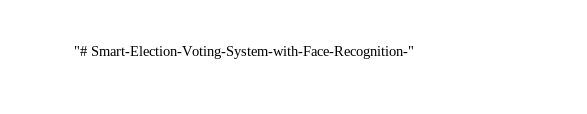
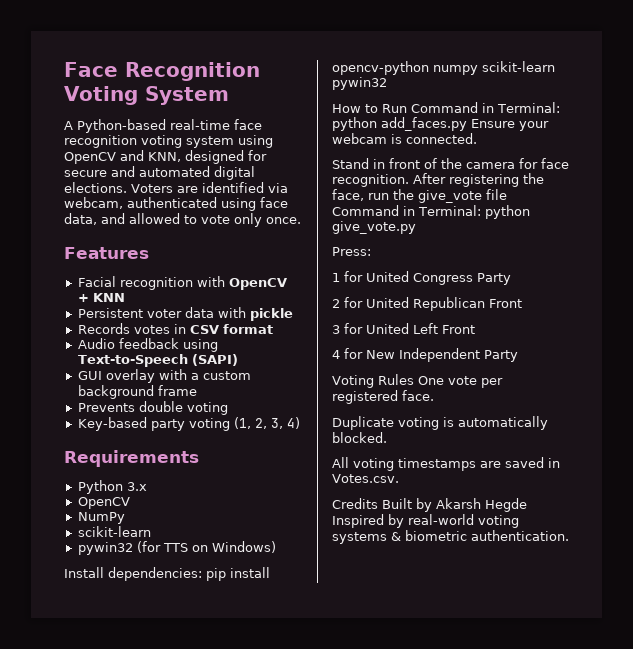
- "# Smart-Election-Voting-System-with-Face-Recognition-"
+ Face Recognition Voting System
+ A Python-based real-time face recognition voting system using OpenCV and KNN, designed for secure and automated digital elections. Voters are identified via webcam, authenticated using face data, and allowed to vote only once.
+ Features
+ Facial recognition with OpenCV + KNN
+ Persistent voter data with pickle
+ Records votes in CSV format
+ Audio feedback using Text-to-Speech (SAPI)
+ GUI overlay with a custom background frame
+ Prevents double voting
+ Key-based party voting (1, 2, 3, 4)
+ Requirements
+ Python 3.x
+ OpenCV
+ NumPy
+ scikit-learn
+ pywin32 (for TTS on Windows)
+ Install dependencies: pip install opencv-python numpy scikit-learn pywin32
+ How to Run Command in Terminal: python add_faces.py Ensure your webcam is connected.
+ Stand in front of the camera for face recognition. After registering the face, run the give_vote file Command in Terminal: python give_vote.py
+ Press:
+ 1 for United Congress Party
+ 2 for United Republican Front
+ 3 for United Left Front
+ 4 for New Independent Party
+ Voting Rules One vote per registered face.
+ Duplicate voting is automatically blocked.
+ All voting timestamps are saved in Votes.csv.
+ Credits Built by Akarsh Hegde Inspired by real-world voting systems & biometric authentication.

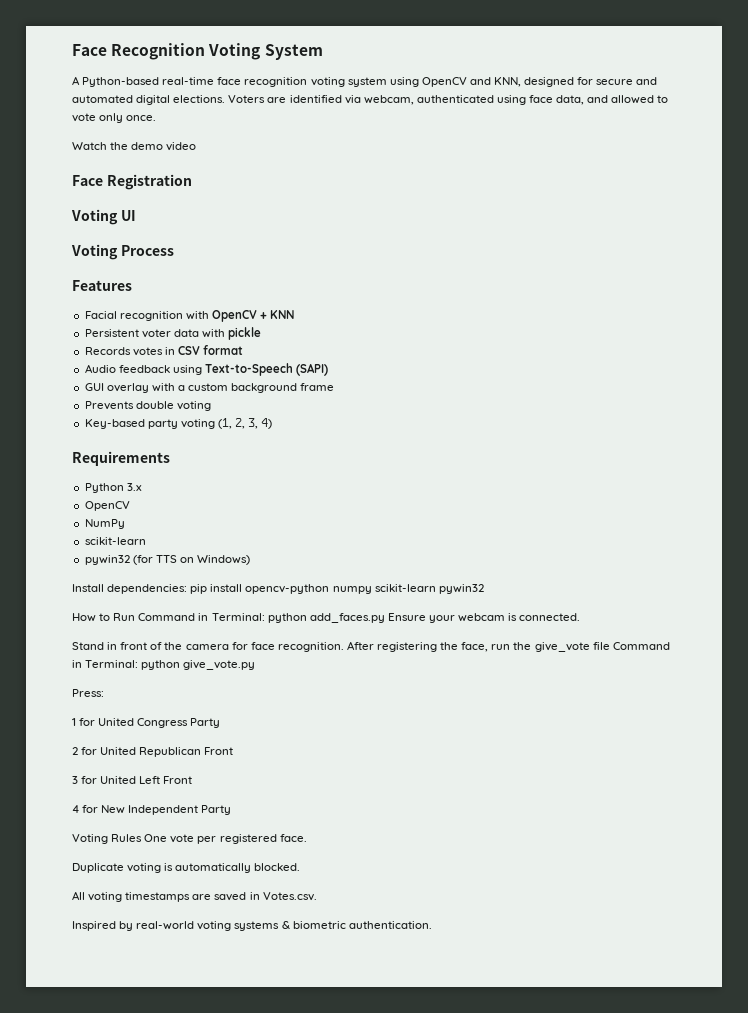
+ Watch the demo video
+ Face Registration
+ Voting UI
+ Voting Process
- Credits Built by Akarsh Hegde Inspired by real-world voting systems & biometric authentication.
+ Inspired by real-world voting systems & biometric authentication.

